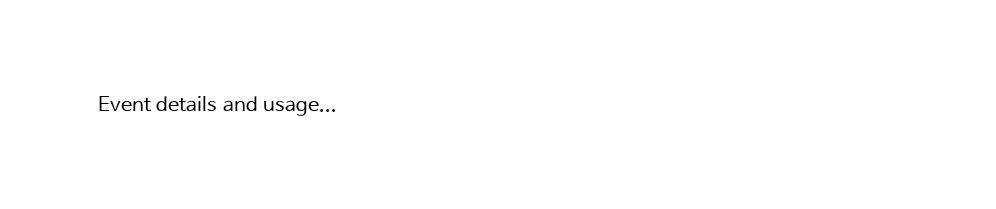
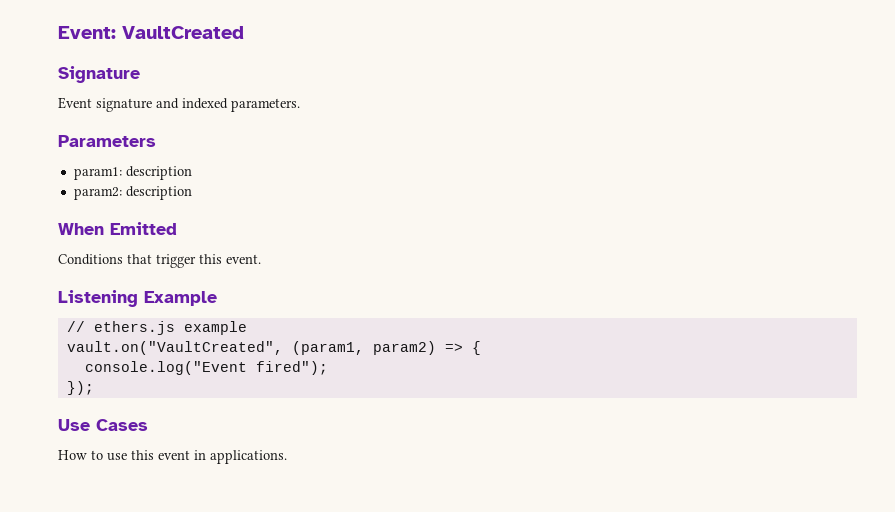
- Event details and usage...
+ Event: VaultCreated
+ Signature
+ Event signature and indexed parameters.
+ Parameters
+ param1: description
+ param2: description
+ When Emitted
+ Conditions that trigger this event.
+ Listening Example
+ // ethers.js example
+ vault.on("VaultCreated", (param1, param2) => {
+ console.log("Event fired");
+ });
+ Use Cases
+ How to use this event in applications.

